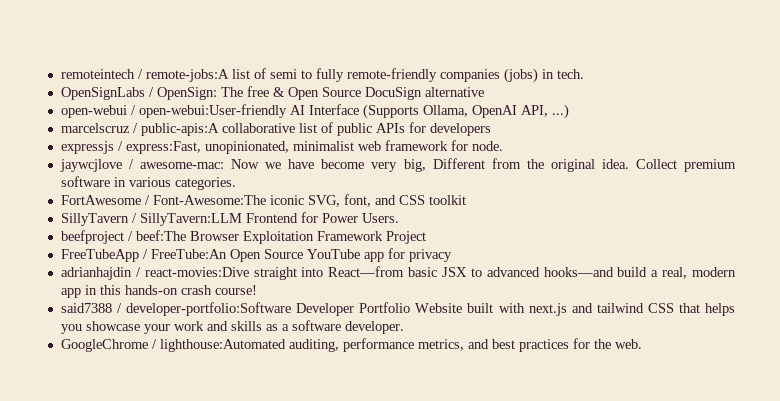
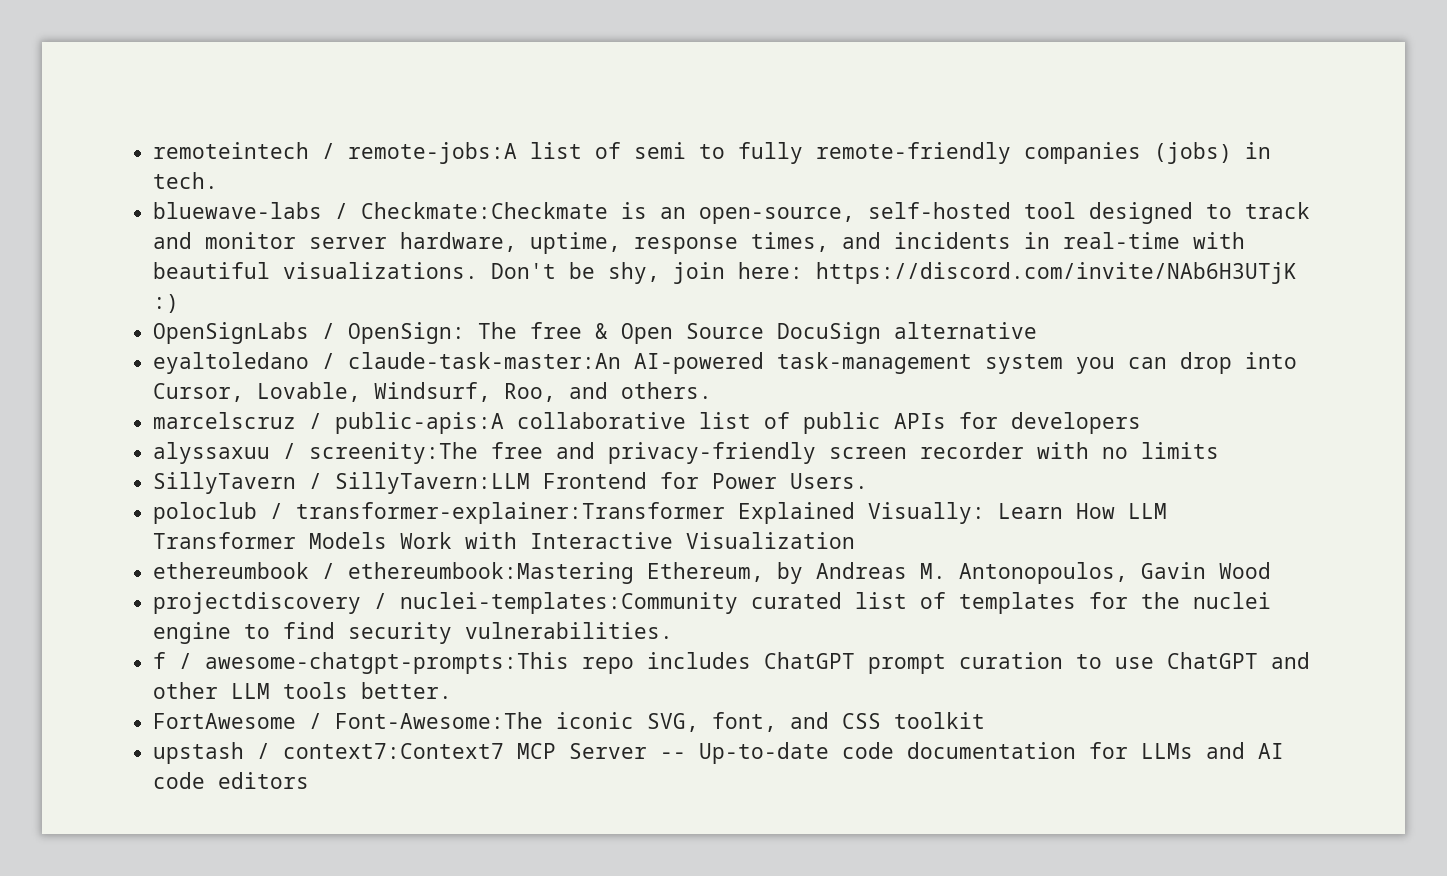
+ bluewave-labs / Checkmate:Checkmate is an open-source, self-hosted tool designed to track and monitor server hardware, uptime, response times, and incidents in real-time with beautiful visualizations. Don't be shy, join here: https://discord.com/invite/NAb6H3UTjK :)
- open-webui / open-webui:User-friendly AI Interface (Supports Ollama, OpenAI API, ...)
+ eyaltoledano / claude-task-master:An AI-powered task-management system you can drop into Cursor, Lovable, Windsurf, Roo, and others.
- expressjs / express:Fast, unopinionated, minimalist web framework for node.
- jaywcjlove / awesome-mac: Now we have become very big, Different from the original idea. Collect premium software in various categories.
+ alyssaxuu / screenity:The free and privacy-friendly screen recorder with no limits
+ SillyTavern / SillyTavern:LLM Frontend for Power Users.
+ poloclub / transformer-explainer:Transformer Explained Visually: Learn How LLM Transformer Models Work with Interactive Visualization
+ ethereumbook / ethereumbook:Mastering Ethereum, by Andreas M. Antonopoulos, Gavin Wood
+ projectdiscovery / nuclei-templates:Community curated list of templates for the nuclei engine to find security vulnerabilities.
+ f / awesome-chatgpt-prompts:This repo includes ChatGPT prompt curation to use ChatGPT and other LLM tools better.
- SillyTavern / SillyTavern:LLM Frontend for Power Users.
- beefproject / beef:The Browser Exploitation Framework Project
- FreeTubeApp / FreeTube:An Open Source YouTube app for privacy
- adrianhajdin / react-movies:Dive straight into React—from basic JSX to advanced hooks—and build a real, modern app in this hands-on crash course!
- said7388 / developer-portfolio:Software Developer Portfolio Website built with next.js and tailwind CSS that helps you showcase your work and skills as a software developer.
- GoogleChrome / lighthouse:Automated auditing, performance metrics, and best practices for the web.
+ upstash / context7:Context7 MCP Server -- Up-to-date code documentation for LLMs and AI code editors

